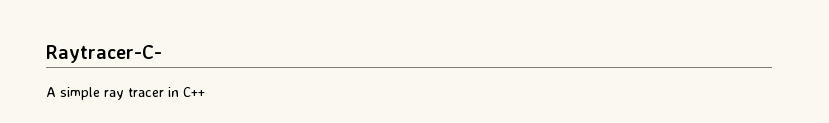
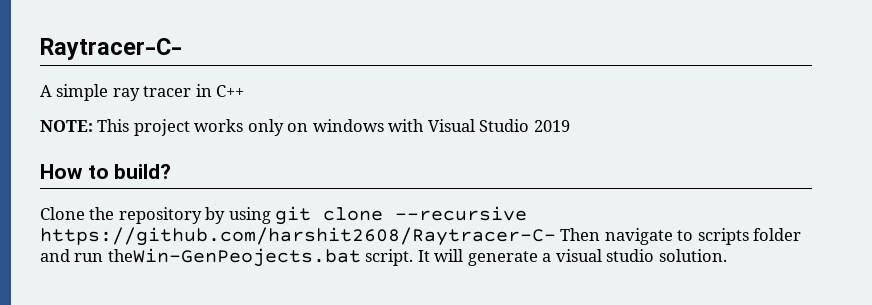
+ NOTE: This project works only on windows with Visual Studio 2019
+ How to build?
+ Clone the repository by using git clone --recursive https://github.com/harshit2608/Raytracer-C- Then navigate to scripts folder and run theWin-GenPeojects.bat script. It will generate a visual studio solution.

